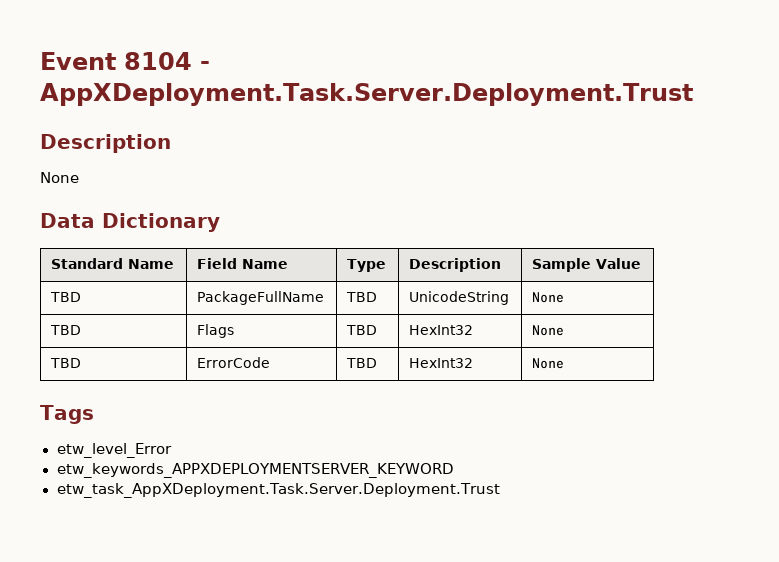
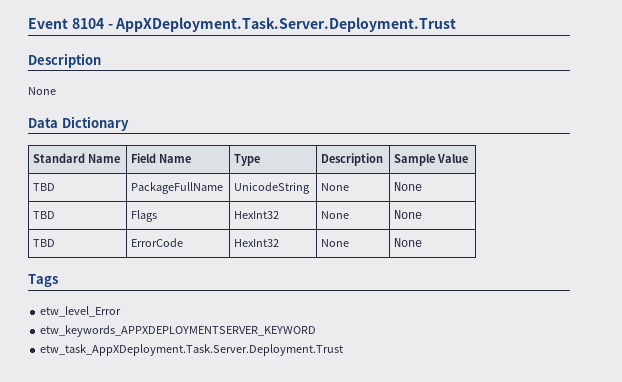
- TBD | PackageFullName | TBD | UnicodeString | None
+ TBD | PackageFullName | UnicodeString | None | None
- TBD | Flags | TBD | HexInt32 | None
+ TBD | Flags | HexInt32 | None | None
- TBD | ErrorCode | TBD | HexInt32 | None
+ TBD | ErrorCode | HexInt32 | None | None

